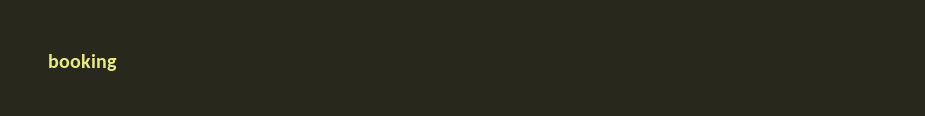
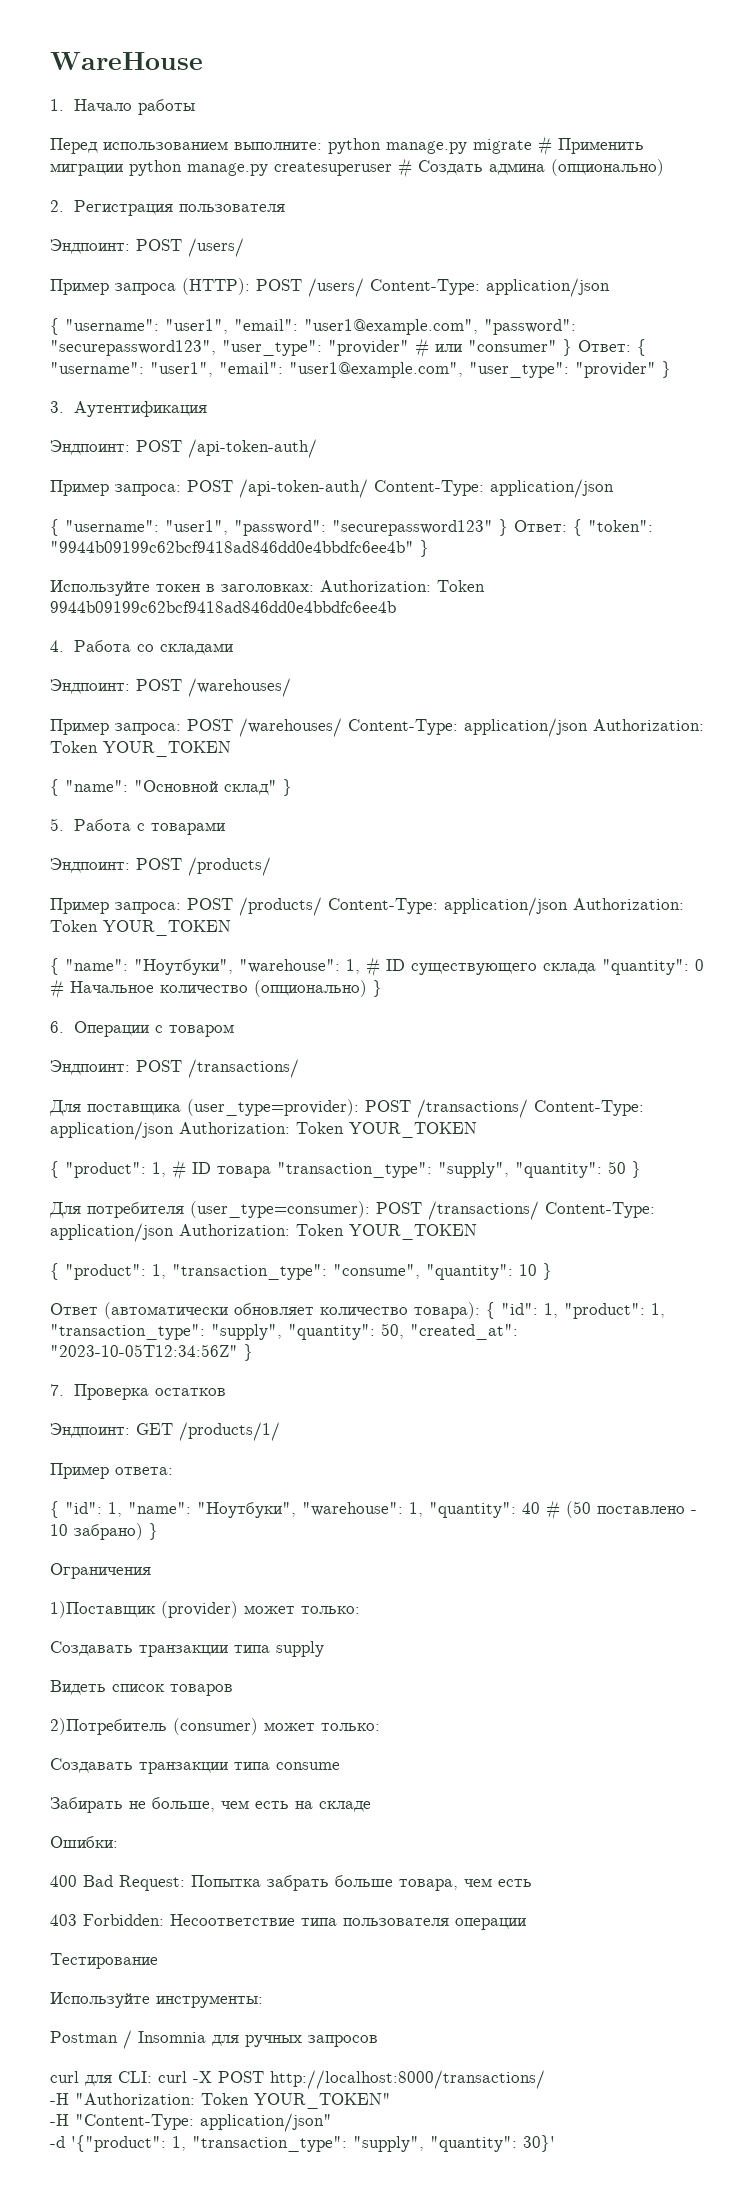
- booking
+ WareHouse
+ 1. Начало работы
+ Перед использованием выполните: python manage.py migrate # Применить миграции python manage.py createsuperuser # Создать админа (опционально)
+ 2. Регистрация пользователя
+ Эндпоинт: POST /users/
+ Пример запроса (HTTP): POST /users/ Content-Type: application/json
+ { "username": "user1", "email": "user1@example.com", "password": "securepassword123", "user_type": "provider" # или "consumer" } Ответ: { "username": "user1", "email": "user1@example.com", "user_type": "provider" }
+ 3. Аутентификация
+ Эндпоинт: POST /api-token-auth/
+ Пример запроса: POST /api-token-auth/ Content-Type: application/json
+ { "username": "user1", "password": "securepassword123" } Ответ: { "token": "9944b09199c62bcf9418ad846dd0e4bbdfc6ee4b" }
+ Используйте токен в заголовках: Authorization: Token 9944b09199c62bcf9418ad846dd0e4bbdfc6ee4b
+ 4. Работа со складами
+ Эндпоинт: POST /warehouses/
+ Пример запроса: POST /warehouses/ Content-Type: application/json Authorization: Token YOUR_TOKEN
+ { "name": "Основной склад" }
+ 5. Работа с товарами
+ Эндпоинт: POST /products/
+ Пример запроса: POST /products/ Content-Type: application/json Authorization: Token YOUR_TOKEN
+ { "name": "Ноутбуки", "warehouse": 1, # ID существующего склада "quantity": 0 # Начальное количество (опционально) }
+ 6. Операции с товаром
+ Эндпоинт: POST /transactions/
+ Для поставщика (user_type=provider): POST /transactions/ Content-Type: application/json Authorization: Token YOUR_TOKEN
+ { "product": 1, # ID товара "transaction_type": "supply", "quantity": 50 }
+ Для потребителя (user_type=consumer): POST /transactions/ Content-Type: application/json Authorization: Token YOUR_TOKEN
+ { "product": 1, "transaction_type": "consume", "quantity": 10 }
+ Ответ (автоматически обновляет количество товара): { "id": 1, "product": 1, "transaction_type": "supply", "quantity": 50, "created_at": "2023-10-05T12:34:56Z" }
+ 7. Проверка остатков
+ Эндпоинт: GET /products/1/
+ Пример ответа:
+ { "id": 1, "name": "Ноутбуки", "warehouse": 1, "quantity": 40 # (50 поставлено - 10 забрано) }
+ Ограничения
+ 1)Поставщик (provider) может только:
+ Создавать транзакции типа supply
+ Видеть список товаров
+ 2)Потребитель (consumer) может только:
+ Создавать транзакции типа consume
+ Забирать не больше, чем есть на складе
+ Ошибки:
+ 400 Bad Request: Попытка забрать больше товара, чем есть
+ 403 Forbidden: Несоответствие типа пользователя операции
+ Тестирование
+ Используйте инструменты:
+ Postman / Insomnia для ручных запросов
+ curl для CLI: curl -X POST http://localhost:8000/transactions/
+ -H "Authorization: Token YOUR_TOKEN"
+ -H "Content-Type: application/json"
+ -d '{"product": 1, "transaction_type": "supply", "quantity": 30}'

